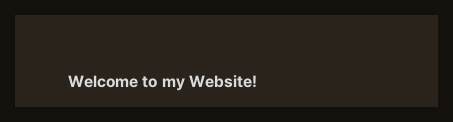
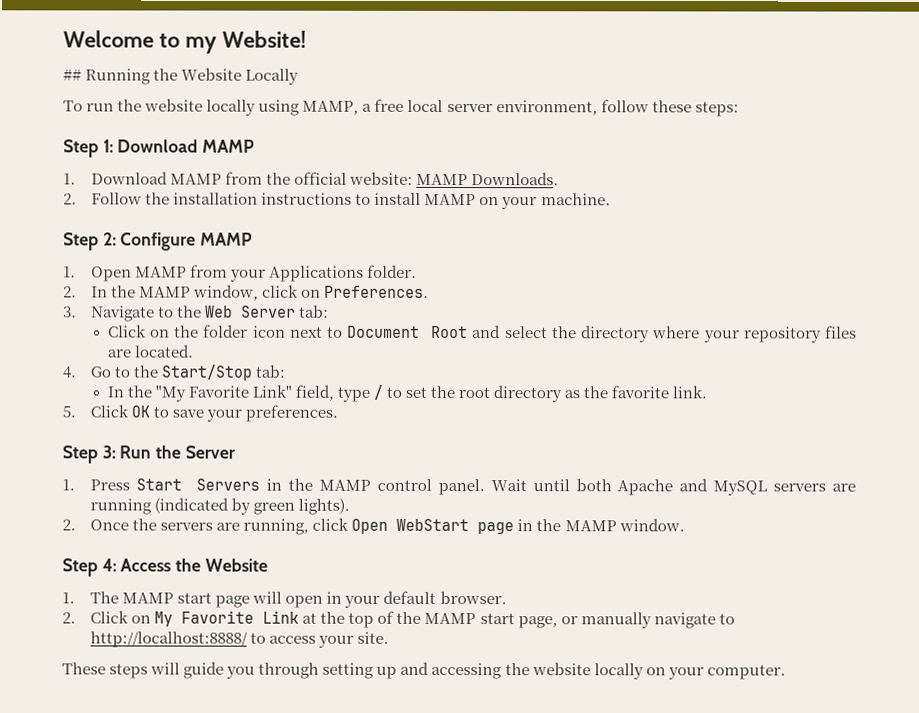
+ ## Running the Website Locally
+ To run the website locally using MAMP, a free local server environment, follow these steps:
+ Step 1: Download MAMP
+ 1. Download MAMP from the official website: MAMP Downloads.
+ 2. Follow the installation instructions to install MAMP on your machine.
+ Step 2: Configure MAMP
+ 1. Open MAMP from your Applications folder.
+ 2. In the MAMP window, click on Preferences.
+ 3. Navigate to the Web Server tab:
+ Click on the folder icon next to Document Root and select the directory where your repository files are located.
+ 4. Go to the Start/Stop tab:
+ In the "My Favorite Link" field, type / to set the root directory as the favorite link.
+ 5. Click OK to save your preferences.
+ Step 3: Run the Server
+ 1. Press Start Servers in the MAMP control panel. Wait until both Apache and MySQL servers are running (indicated by green lights).
+ 2. Once the servers are running, click Open WebStart page in the MAMP window.
+ Step 4: Access the Website
+ 1. The MAMP start page will open in your default browser.
+ 2. Click on My Favorite Link at the top of the MAMP start page, or manually navigate to http://localhost:8888/ to access your site.
+ These steps will guide you through setting up and accessing the website locally on your computer.

